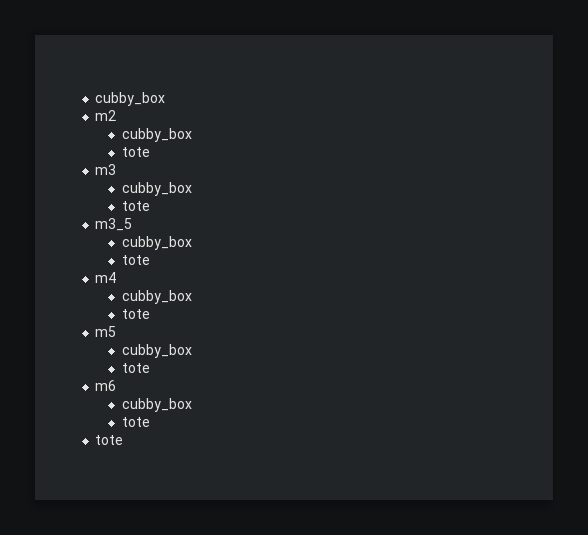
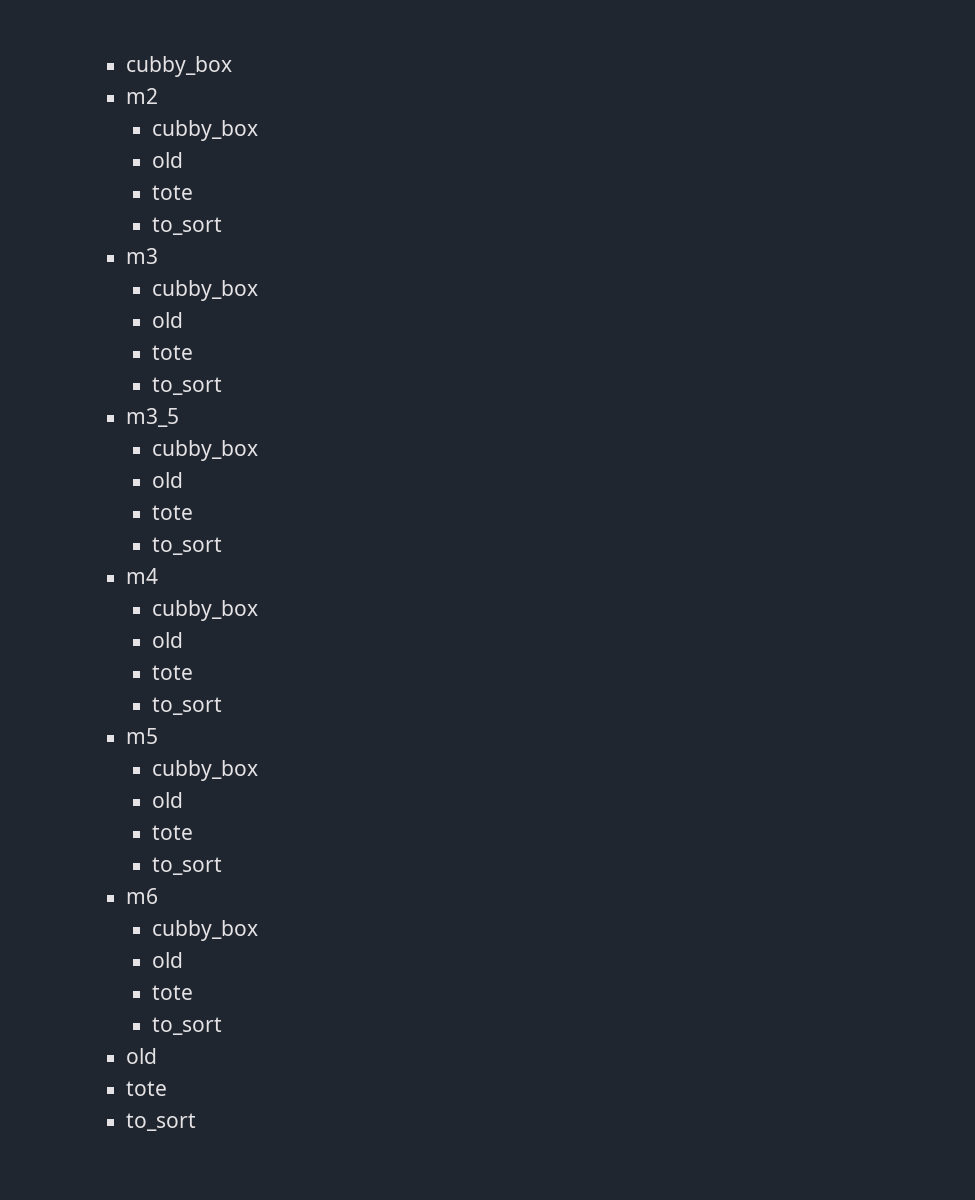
  m2
  cubby_box
+ old
  tote
+ to_sort
  m3
  cubby_box
+ old
  tote
+ to_sort
  m3_5
  cubby_box
+ old
  tote
+ to_sort
  m4
  cubby_box
+ old
  tote
+ to_sort
  m5
  cubby_box
+ old
  tote
+ to_sort
  m6
  cubby_box
+ old
  tote
+ to_sort
+ old
  tote
+ to_sort

